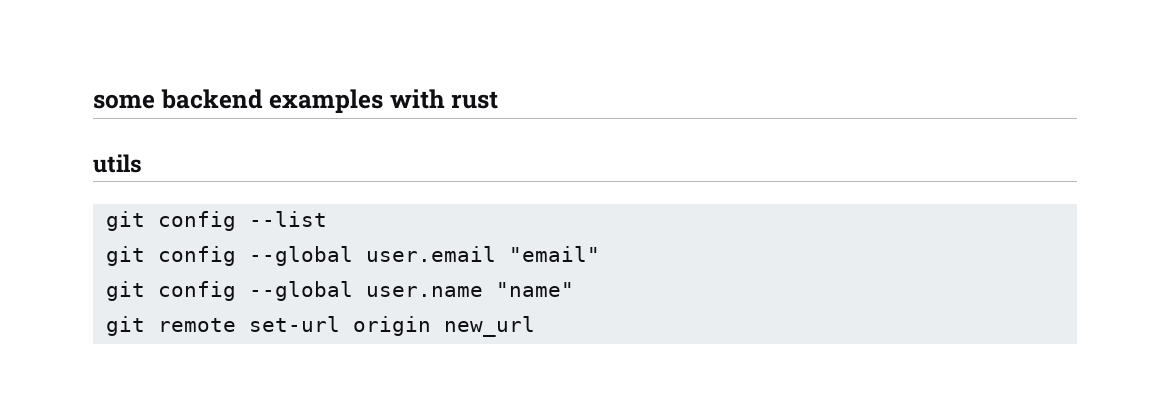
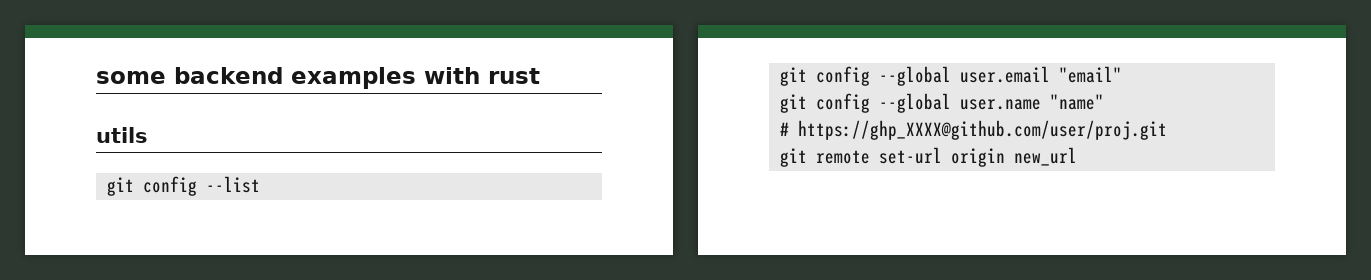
+ # https://ghp_XXXX@github.com/user/proj.git

